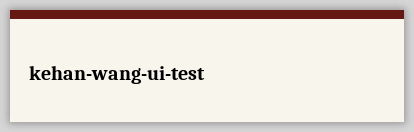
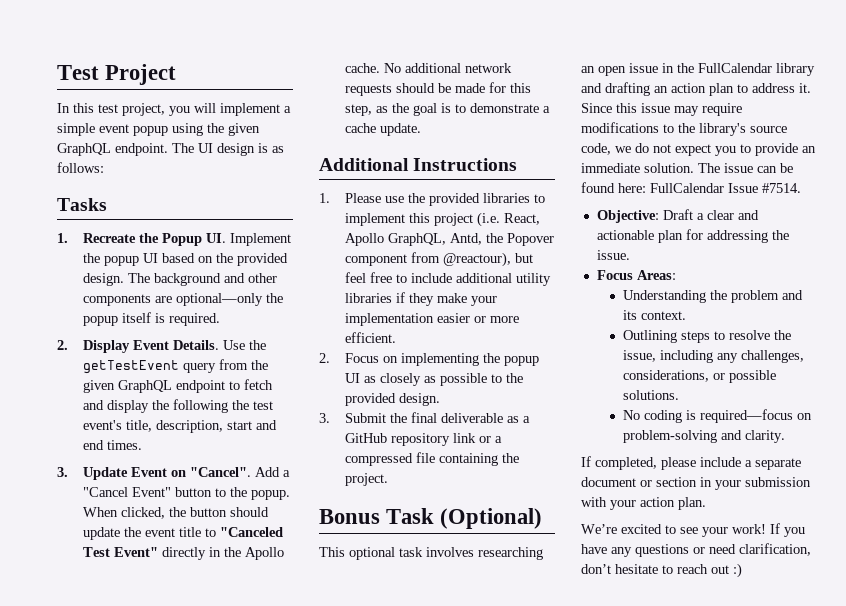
- kehan-wang-ui-test
+ Test Project
+ In this test project, you will implement a simple event popup using the given GraphQL endpoint. The UI design is as follows:
+ Tasks
+ 1. Recreate the Popup UI. Implement the popup UI based on the provided design. The background and other components are optional—only the popup itself is required.
+ 2. Display Event Details. Use the getTestEvent query from the given GraphQL endpoint to fetch and display the following the test event's title, description, start and end times.
+ 3. Update Event on "Cancel". Add a "Cancel Event" button to the popup. When clicked, the button should update the event title to "Canceled Test Event" directly in the Apollo cache. No additional network requests should be made for this step, as the goal is to demonstrate a cache update.
+ Additional Instructions
+ 1. Please use the provided libraries to implement this project (i.e. React, Apollo GraphQL, Antd, the Popover component from @reactour), but feel free to include additional utility libraries if they make your implementation easier or more efficient.
+ 2. Focus on implementing the popup UI as closely as possible to the provided design.
+ 3. Submit the final deliverable as a GitHub repository link or a compressed file containing the project.
+ Bonus Task (Optional)
+ This optional task involves researching an open issue in the FullCalendar library and drafting an action plan to address it. Since this issue may require modifications to the library's source code, we do not expect you to provide an immediate solution. The issue can be found here: FullCalendar Issue #7514.
+ Objective: Draft a clear and actionable plan for addressing the issue.
+ Focus Areas:
+ Understanding the problem and its context.
+ Outlining steps to resolve the issue, including any challenges, considerations, or possible solutions.
+ No coding is required—focus on problem-solving and clarity.
+ If completed, please include a separate document or section in your submission with your action plan.
+ We’re excited to see your work! If you have any questions or need clarification, don’t hesitate to reach out :)

